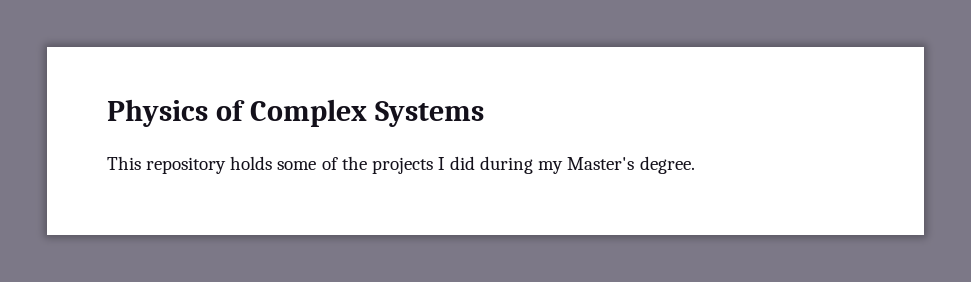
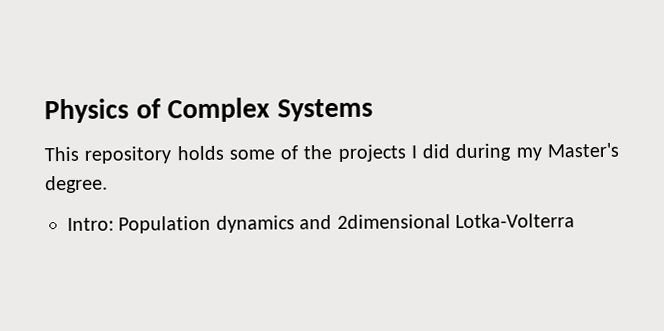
+ Intro: Population dynamics and 2dimensional Lotka-Volterra

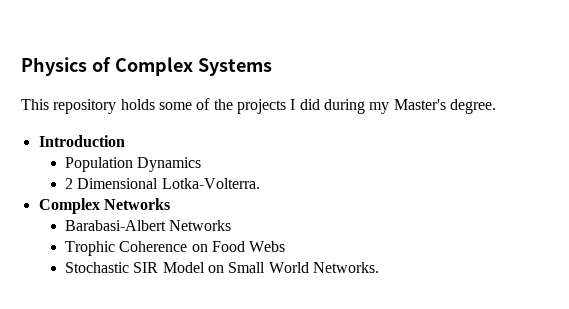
- Intro: Population dynamics and 2dimensional Lotka-Volterra
+ Introduction
+ Population Dynamics
+ 2 Dimensional Lotka-Volterra.
+ Complex Networks
+ Barabasi-Albert Networks
+ Trophic Coherence on Food Webs
+ Stochastic SIR Model on Small World Networks.

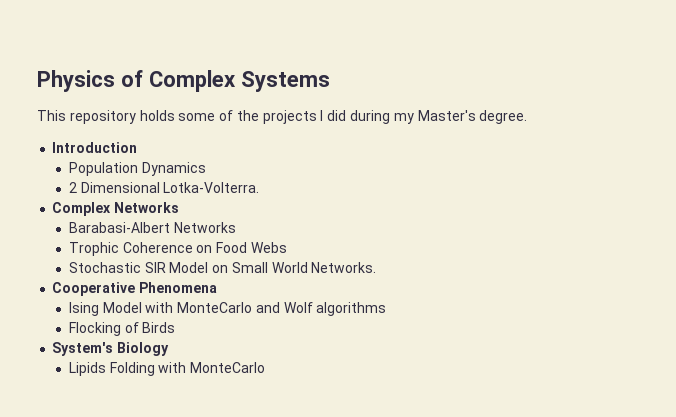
+ Cooperative Phenomena
+ Ising Model with MonteCarlo and Wolf algorithms
+ Flocking of Birds
+ System's Biology
+ Lipids Folding with MonteCarlo

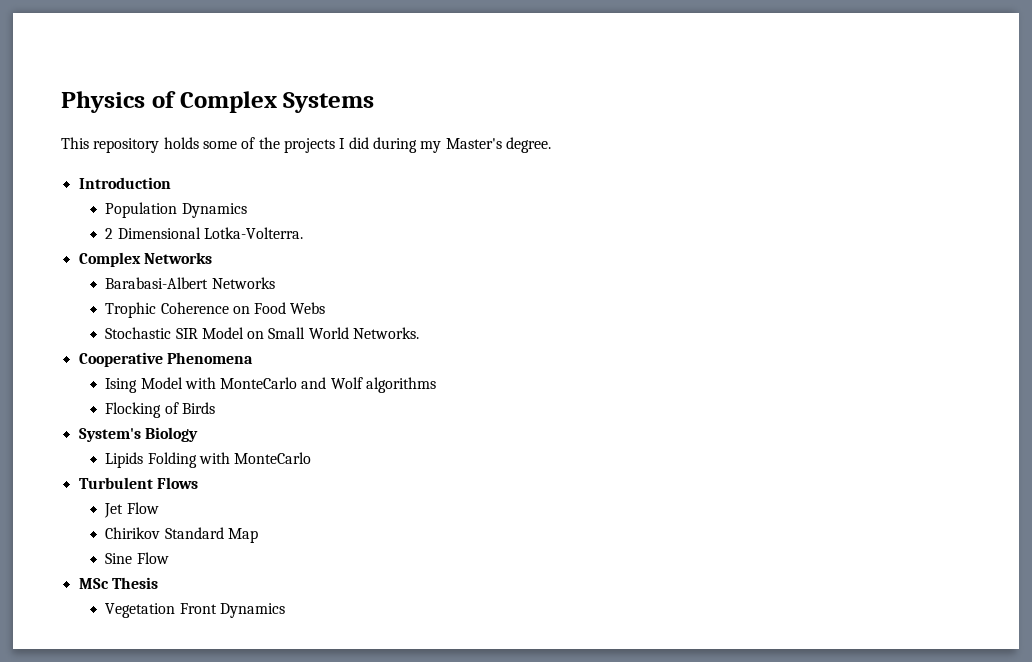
+ Turbulent Flows
+ Jet Flow
+ Chirikov Standard Map
+ Sine Flow
+ MSc Thesis
+ Vegetation Front Dynamics

